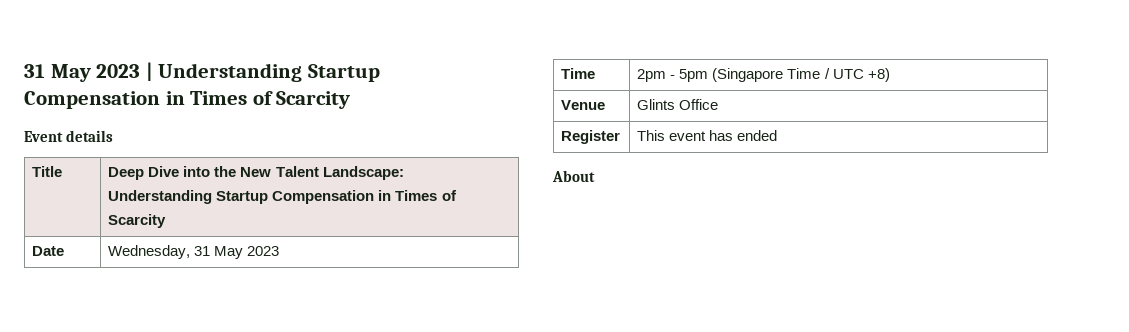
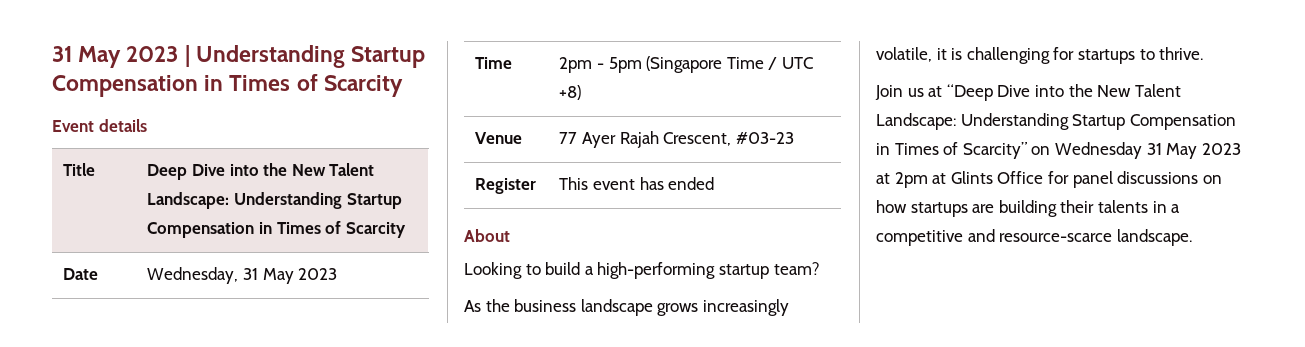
- Venue | Glints Office
+ Venue | 77 Ayer Rajah Crescent, #03-23
+ Looking to build a high-performing startup team?
+ As the business landscape grows increasingly volatile, it is challenging for startups to thrive.
+ Join us at “Deep Dive into the New Talent Landscape: Understanding Startup Compensation in Times of Scarcity” on Wednesday 31 May 2023 at 2pm at Glints Office for panel discussions on how startups are building their talents in a competitive and resource-scarce landscape.

